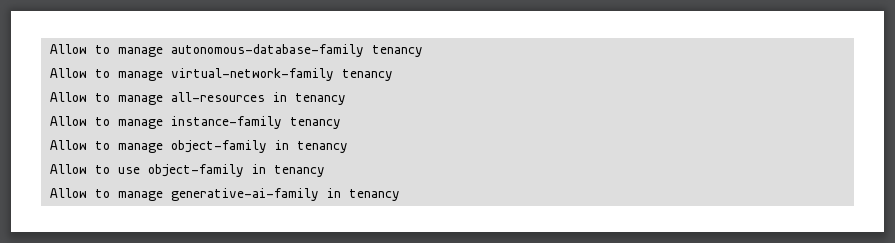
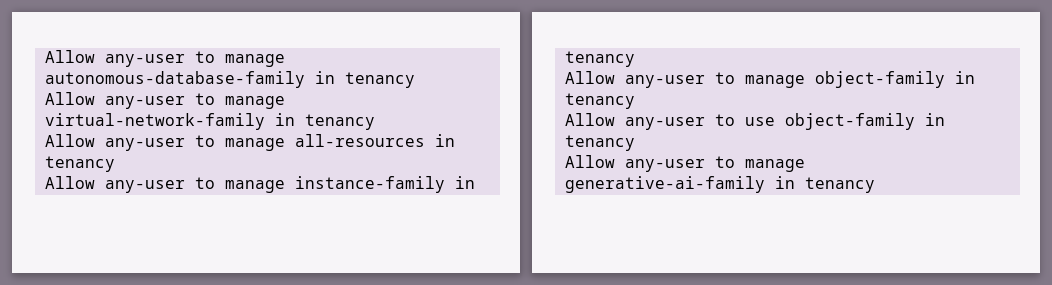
- Allow to manage autonomous-database-family tenancy
- Allow to manage virtual-network-family tenancy
- Allow to manage all-resources in tenancy
+ Allow any-user to manage autonomous-database-family in tenancy
+ Allow any-user to manage virtual-network-family in tenancy
+ Allow any-user to manage all-resources in tenancy
- Allow to manage instance-family tenancy
- Allow to manage object-family in tenancy
+ Allow any-user to manage instance-family in tenancy
+ Allow any-user to manage object-family in tenancy
- Allow to use object-family in tenancy
+ Allow any-user to use object-family in tenancy
- Allow to manage generative-ai-family in tenancy
+ Allow any-user to manage generative-ai-family in tenancy

